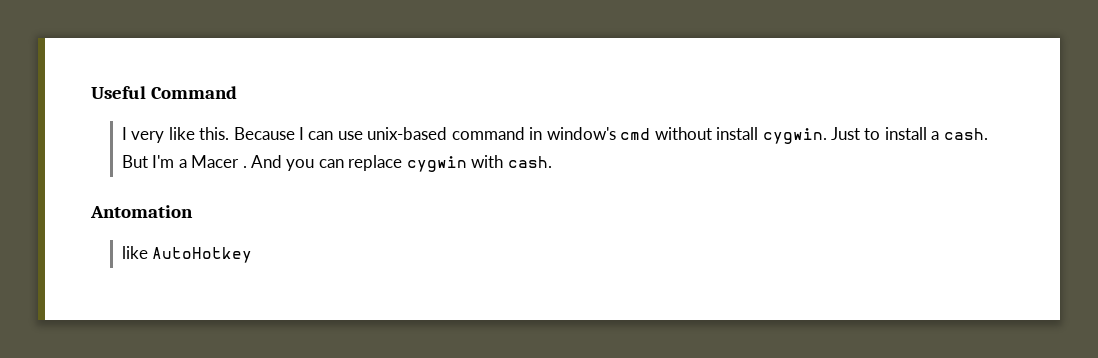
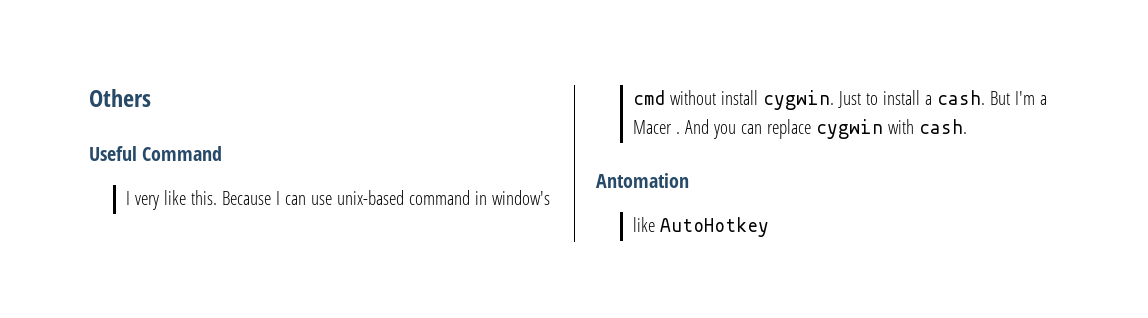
+ Others

